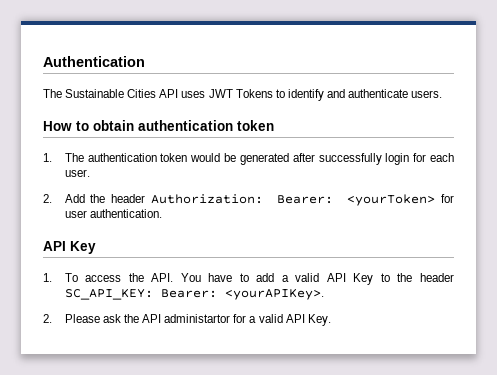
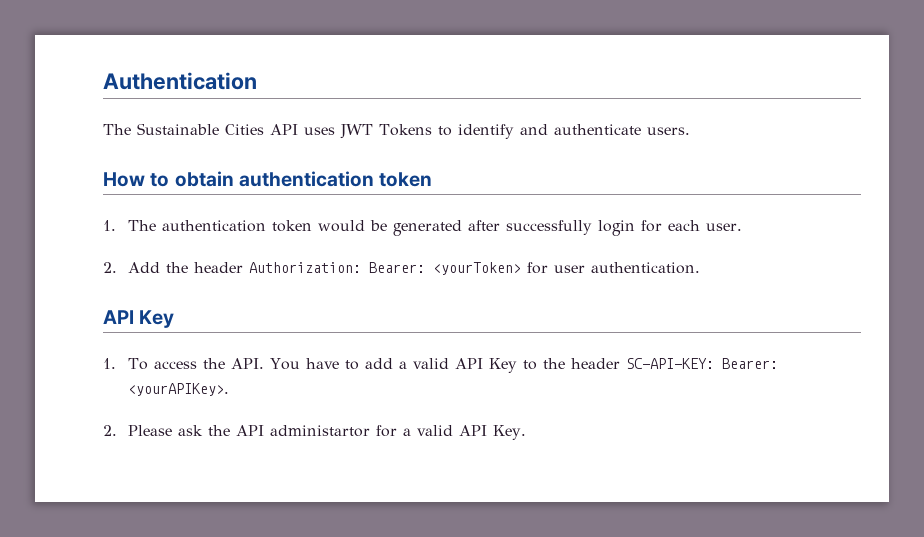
- 1. To access the API. You have to add a valid API Key to the header SC_API_KEY: Bearer: <yourAPIKey>.
+ 1. To access the API. You have to add a valid API Key to the header SC-API-KEY: Bearer: <yourAPIKey>.

